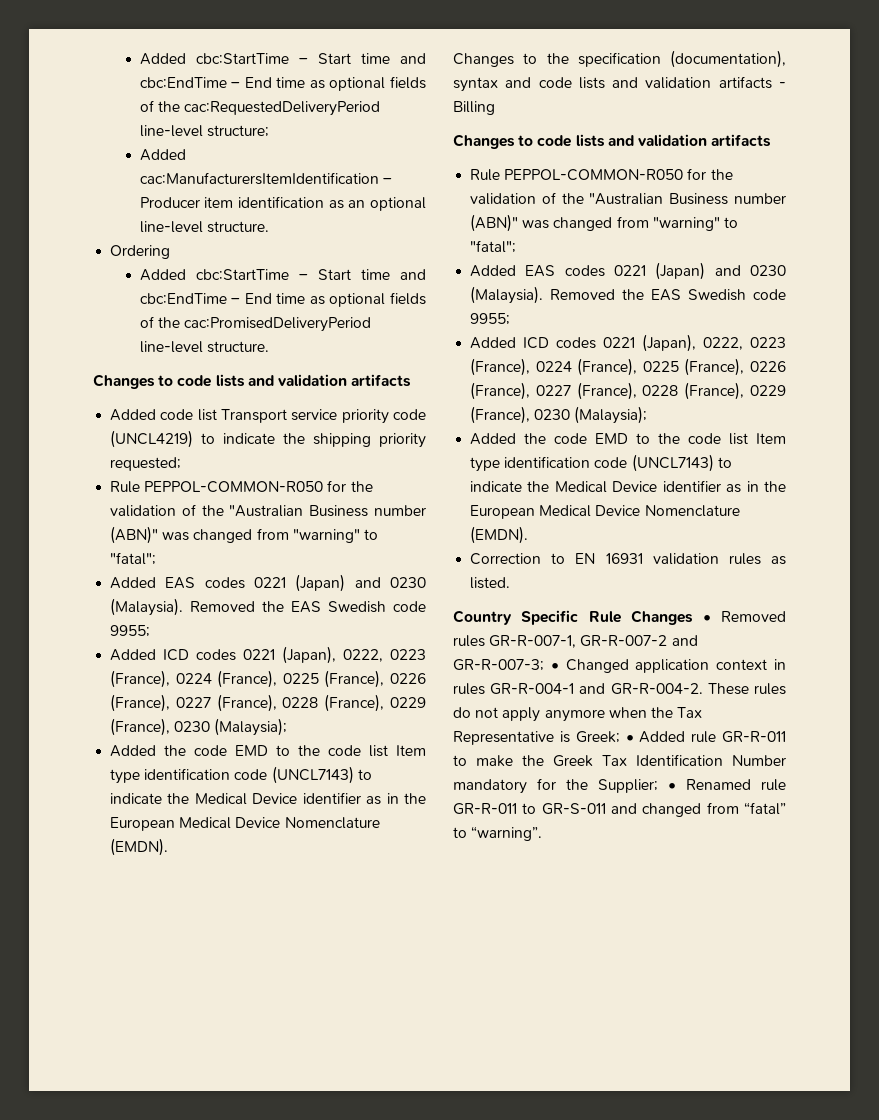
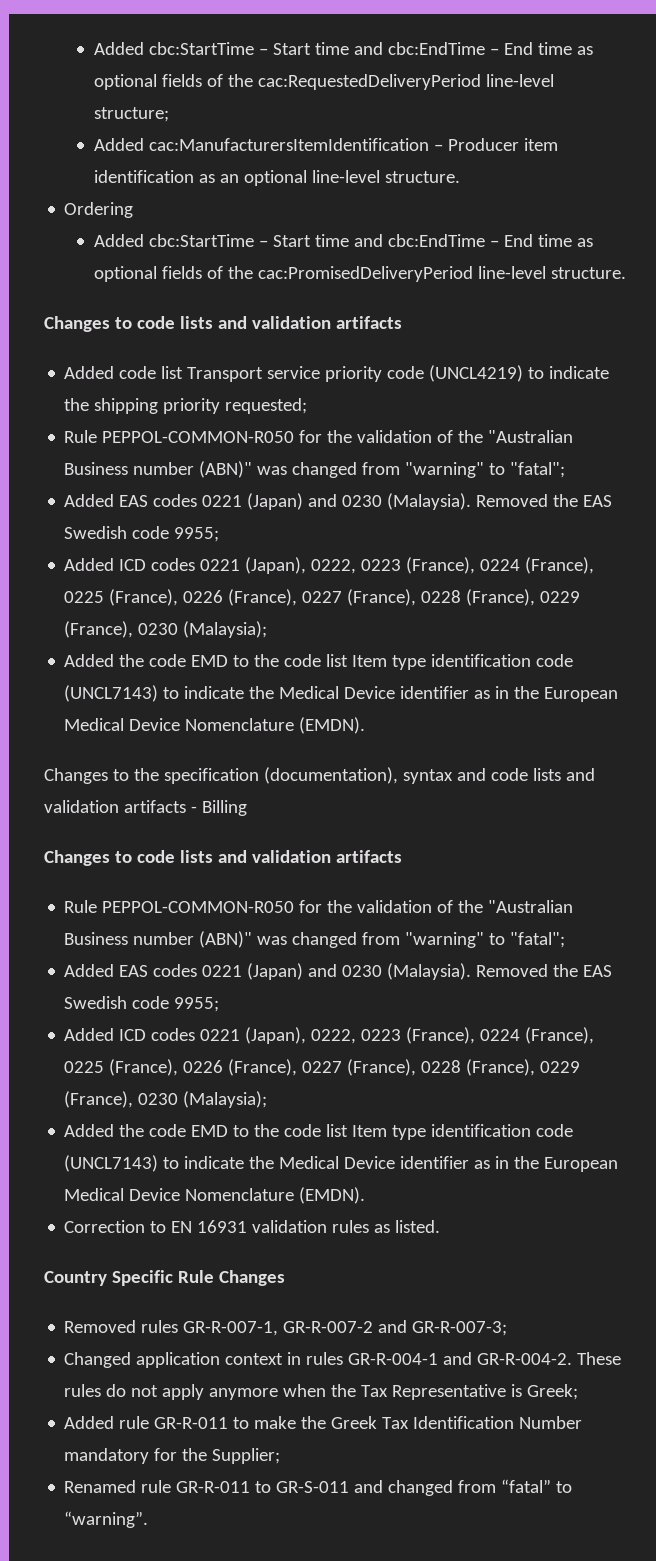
- Country Specific Rule Changes • Removed rules GR-R-007-1, GR-R-007-2 and GR-R-007-3; • Changed application context in rules GR-R-004-1 and GR-R-004-2.
+ Country Specific Rule Changes
+ Removed rules GR-R-007-1, GR-R-007-2 and GR-R-007-3;
+ Changed application context in rules GR-R-004-1 and GR-R-004-2.
- These rules do not apply anymore when the Tax Representative is Greek; • Added rule GR-R-011 to make the Greek Tax Identification Number mandatory for the Supplier; • Renamed rule GR-R-011 to GR-S-011 and changed from “fatal” to “warning”.
+ These rules do not apply anymore when the Tax Representative is Greek;
+ Added rule GR-R-011 to make the Greek Tax Identification Number mandatory for the Supplier;
+ Renamed rule GR-R-011 to GR-S-011 and changed from “fatal” to “warning”.

